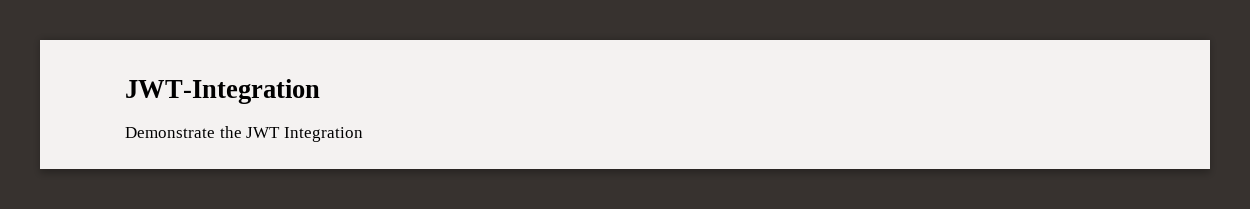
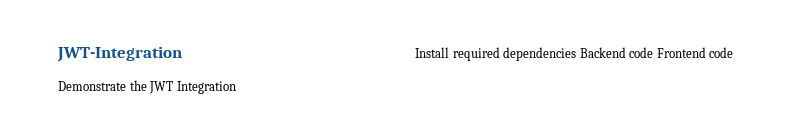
+ Install required dependencies Backend code Frontend code

